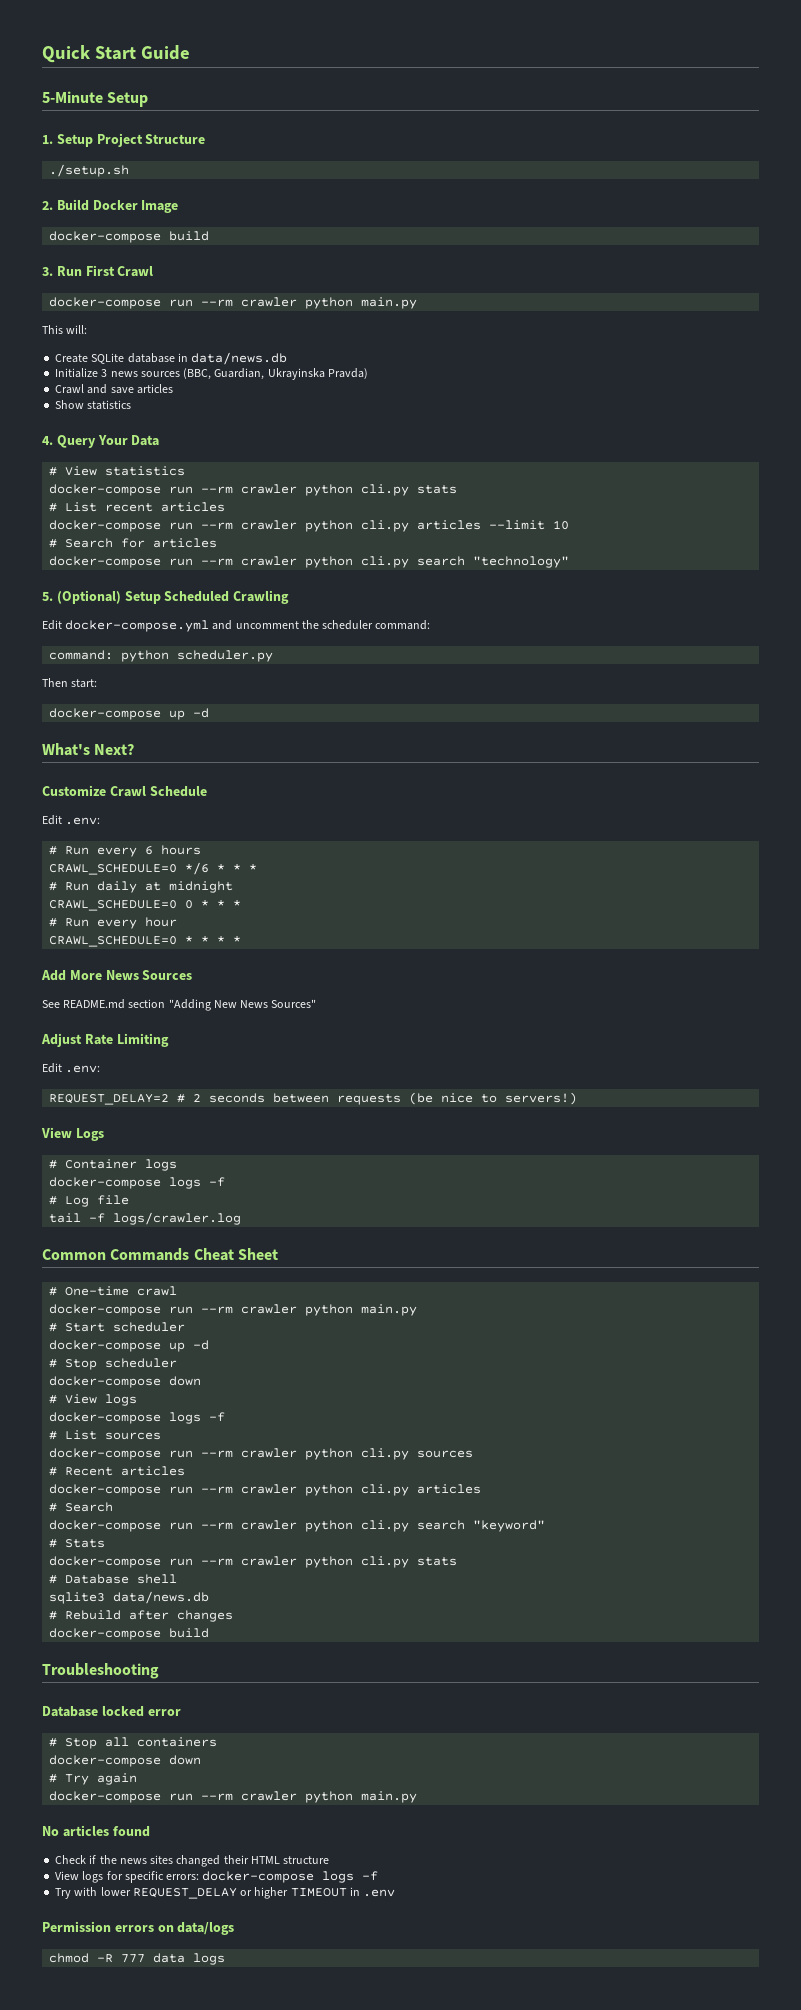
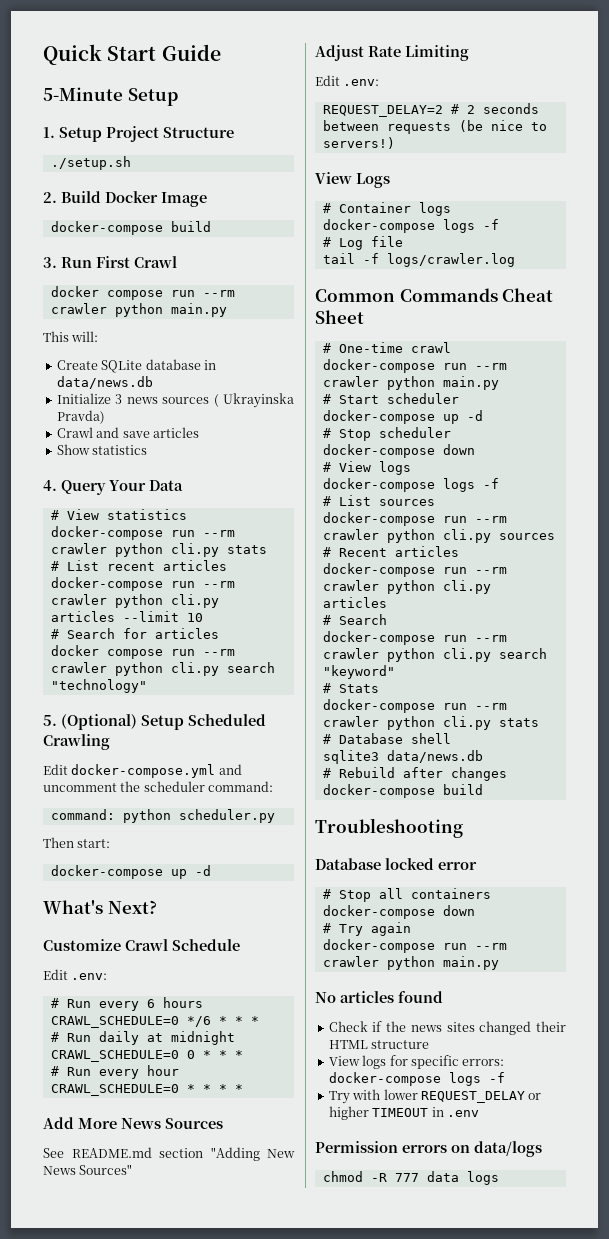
  3. Run First Crawl
- docker-compose run --rm crawler python main.py
+ docker compose run --rm crawler python main.py
- Initialize 3 news sources (BBC, Guardian, Ukrayinska Pravda)
+ Initialize 3 news sources ( Ukrayinska Pravda)
- docker-compose run --rm crawler python cli.py search "technology"
+ docker compose run --rm crawler python cli.py search "technology"

